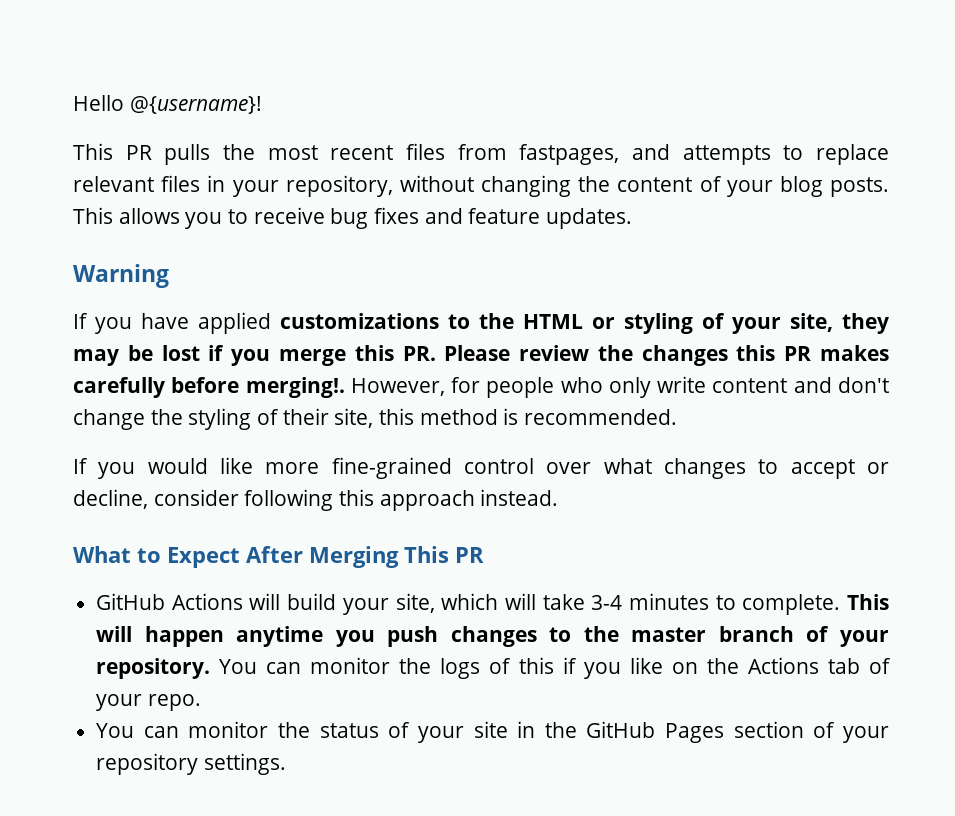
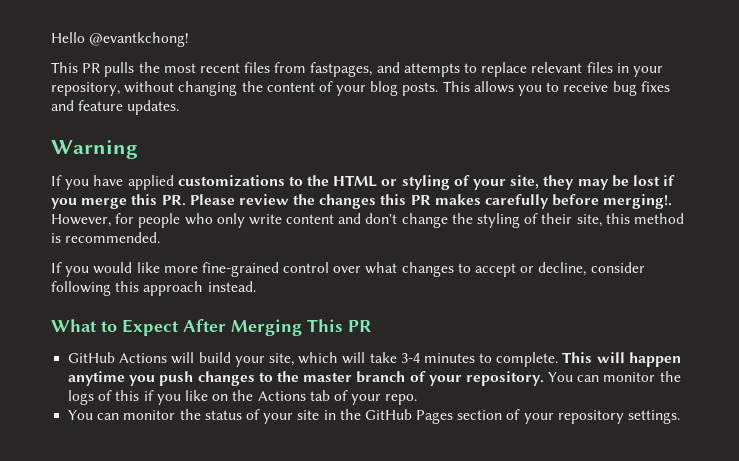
- Hello @{username}!
+ Hello @evantkchong!

